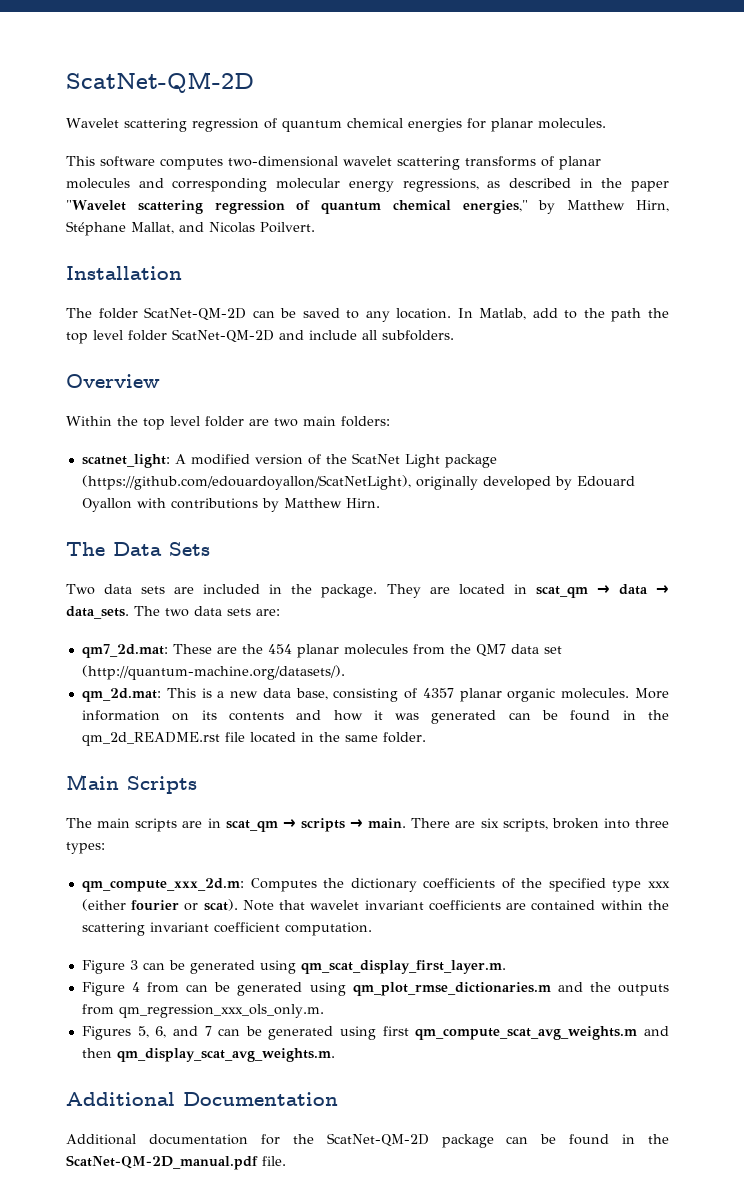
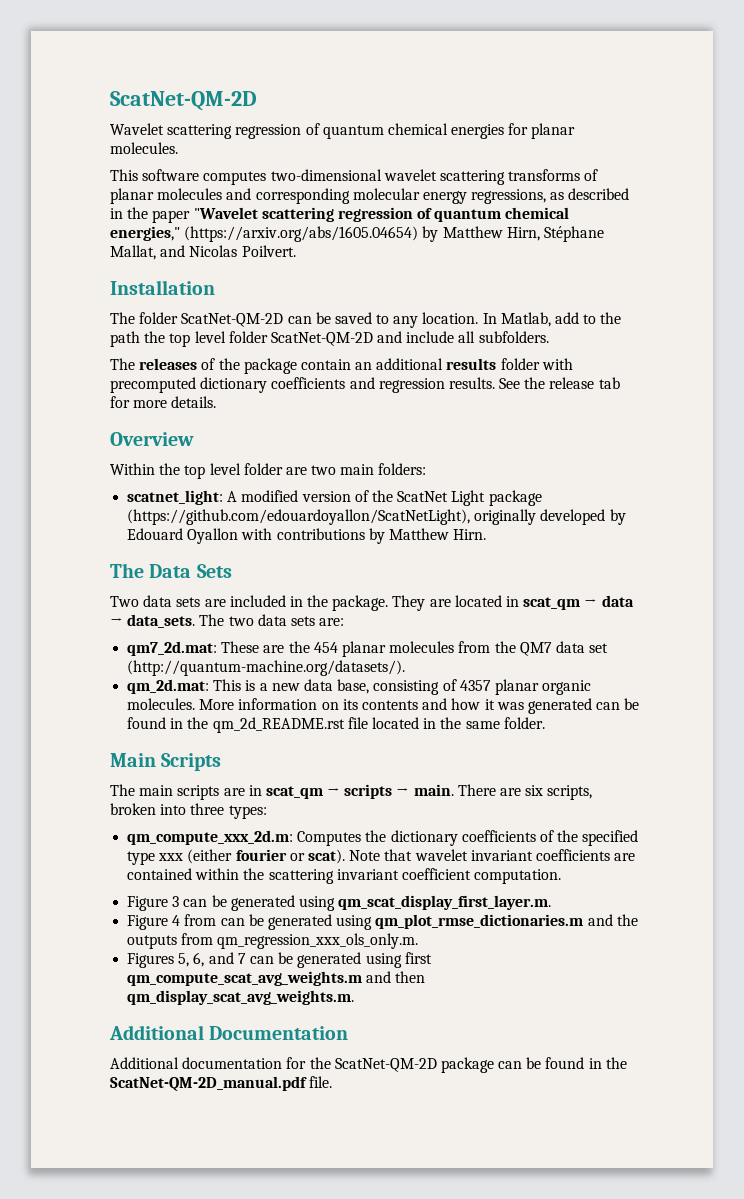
- This software computes two-dimensional wavelet scattering transforms of planar molecules and corresponding molecular energy regressions, as described in the paper "Wavelet scattering regression of quantum chemical energies," by Matthew Hirn, Stéphane Mallat, and Nicolas Poilvert.
+ This software computes two-dimensional wavelet scattering transforms of planar molecules and corresponding molecular energy regressions, as described in the paper "Wavelet scattering regression of quantum chemical energies," (https://arxiv.org/abs/1605.04654) by Matthew Hirn, Stéphane Mallat, and Nicolas Poilvert.
+ The releases of the package contain an additional results folder with precomputed dictionary coefficients and regression results. See the release tab for more details.

